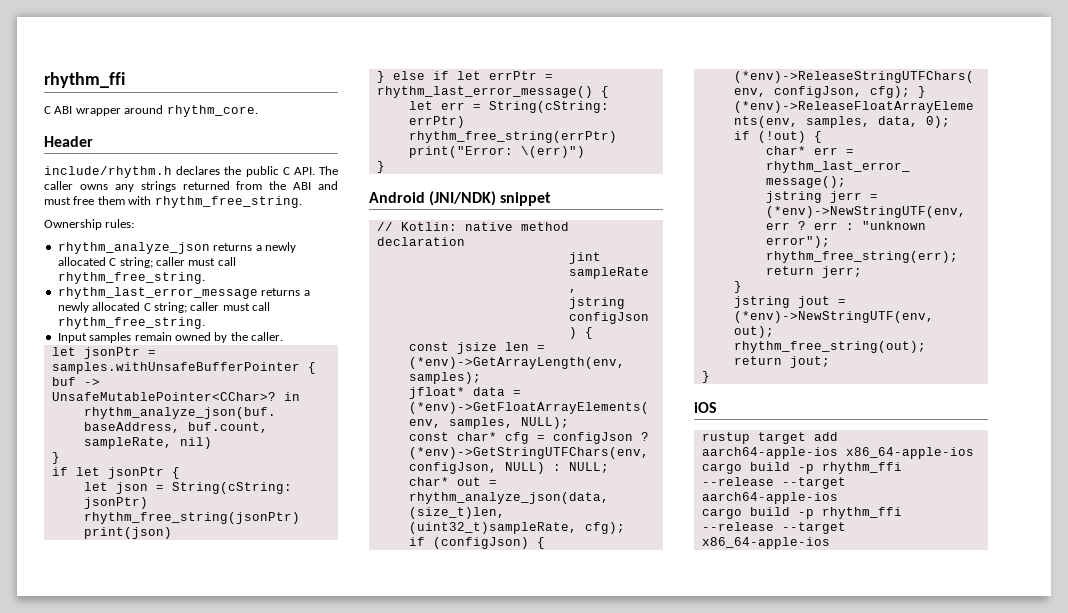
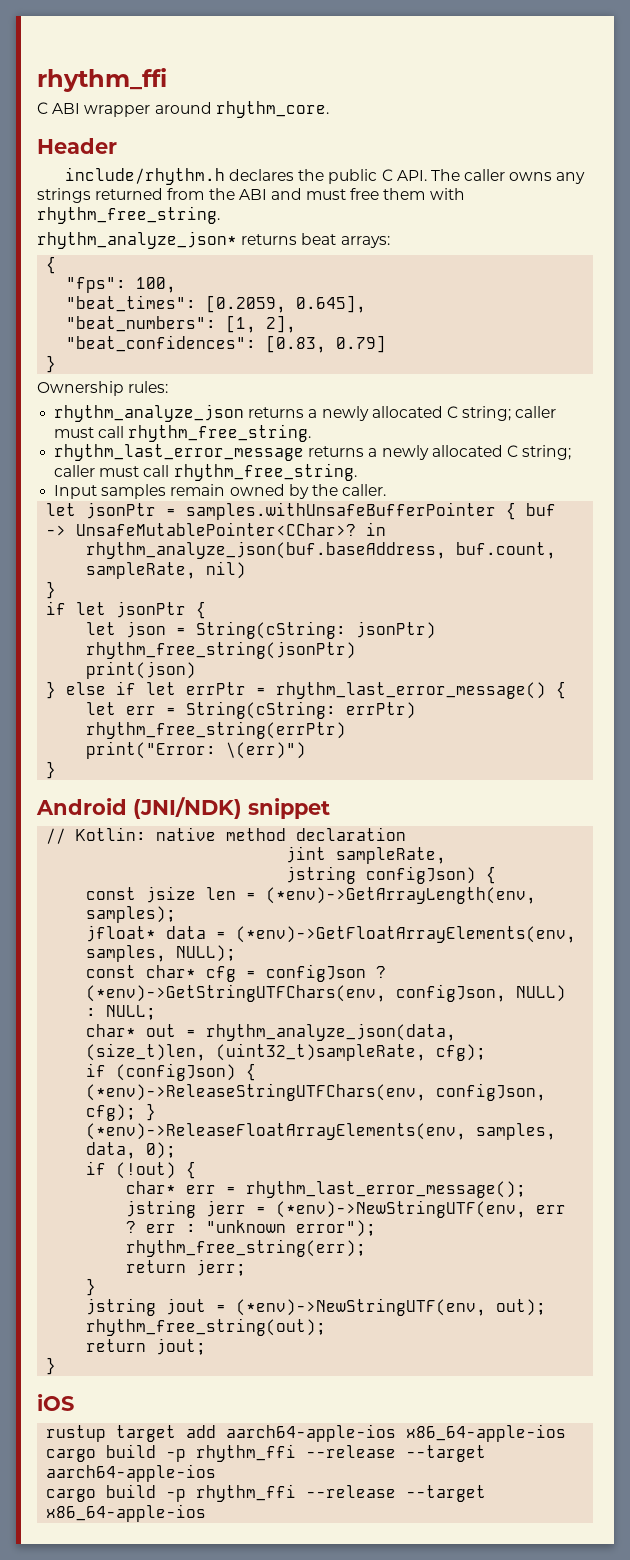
+ rhythm_analyze_json* returns beat arrays:
+ {
+ "fps": 100,
+ "beat_times": [0.2059, 0.645],
+ "beat_numbers": [1, 2],
+ "beat_confidences": [0.83, 0.79]
+ }

